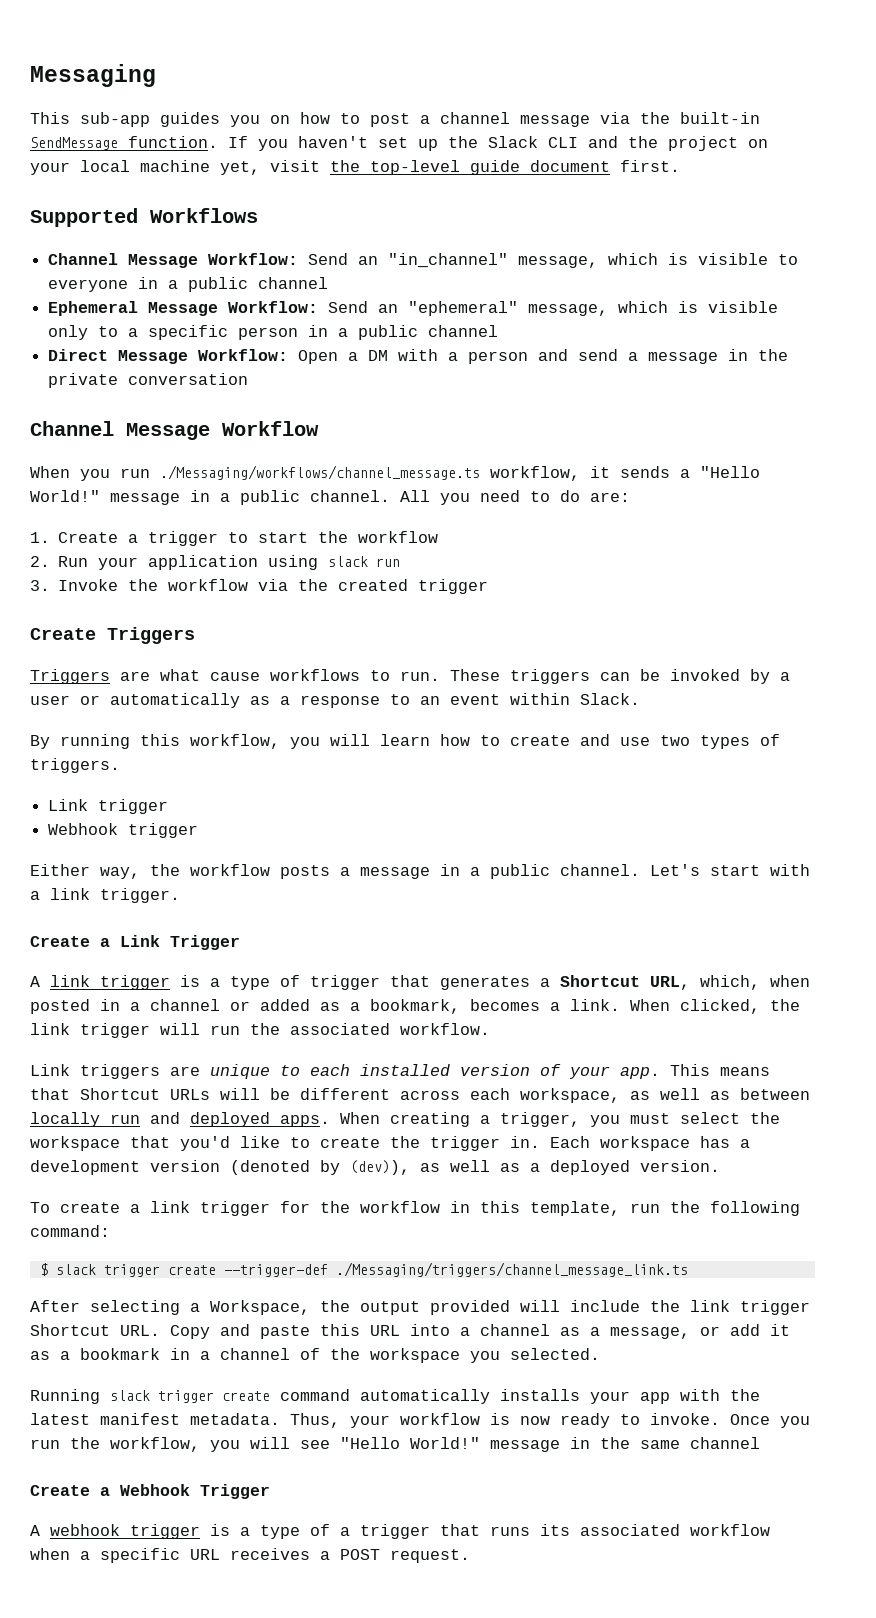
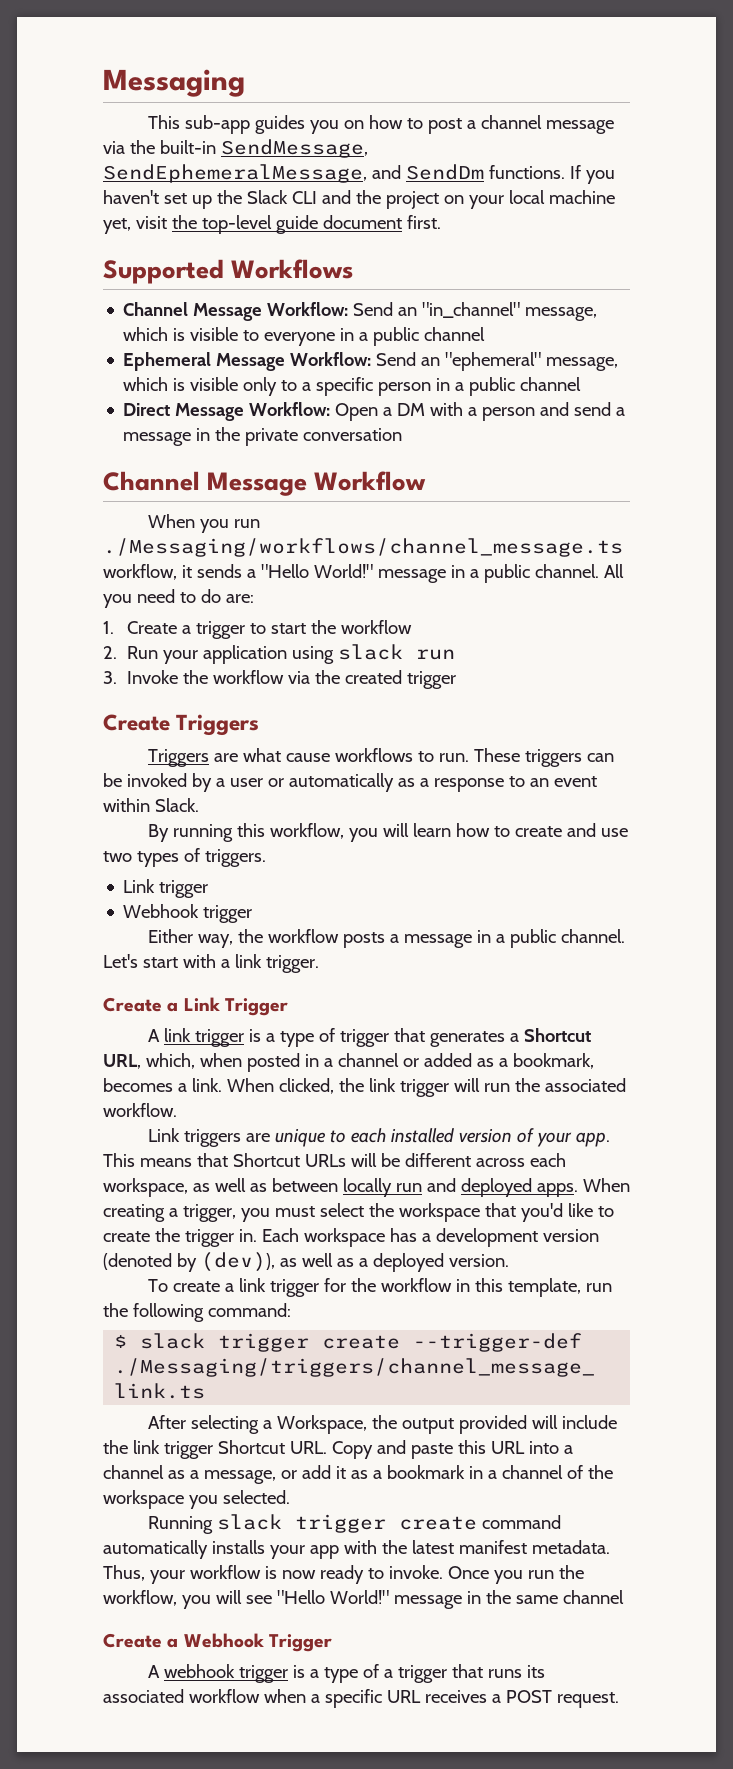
- This sub-app guides you on how to post a channel message via the built-in SendMessage function.
+ This sub-app guides you on how to post a channel message via the built-in SendMessage, SendEphemeralMessage, and SendDm functions.

